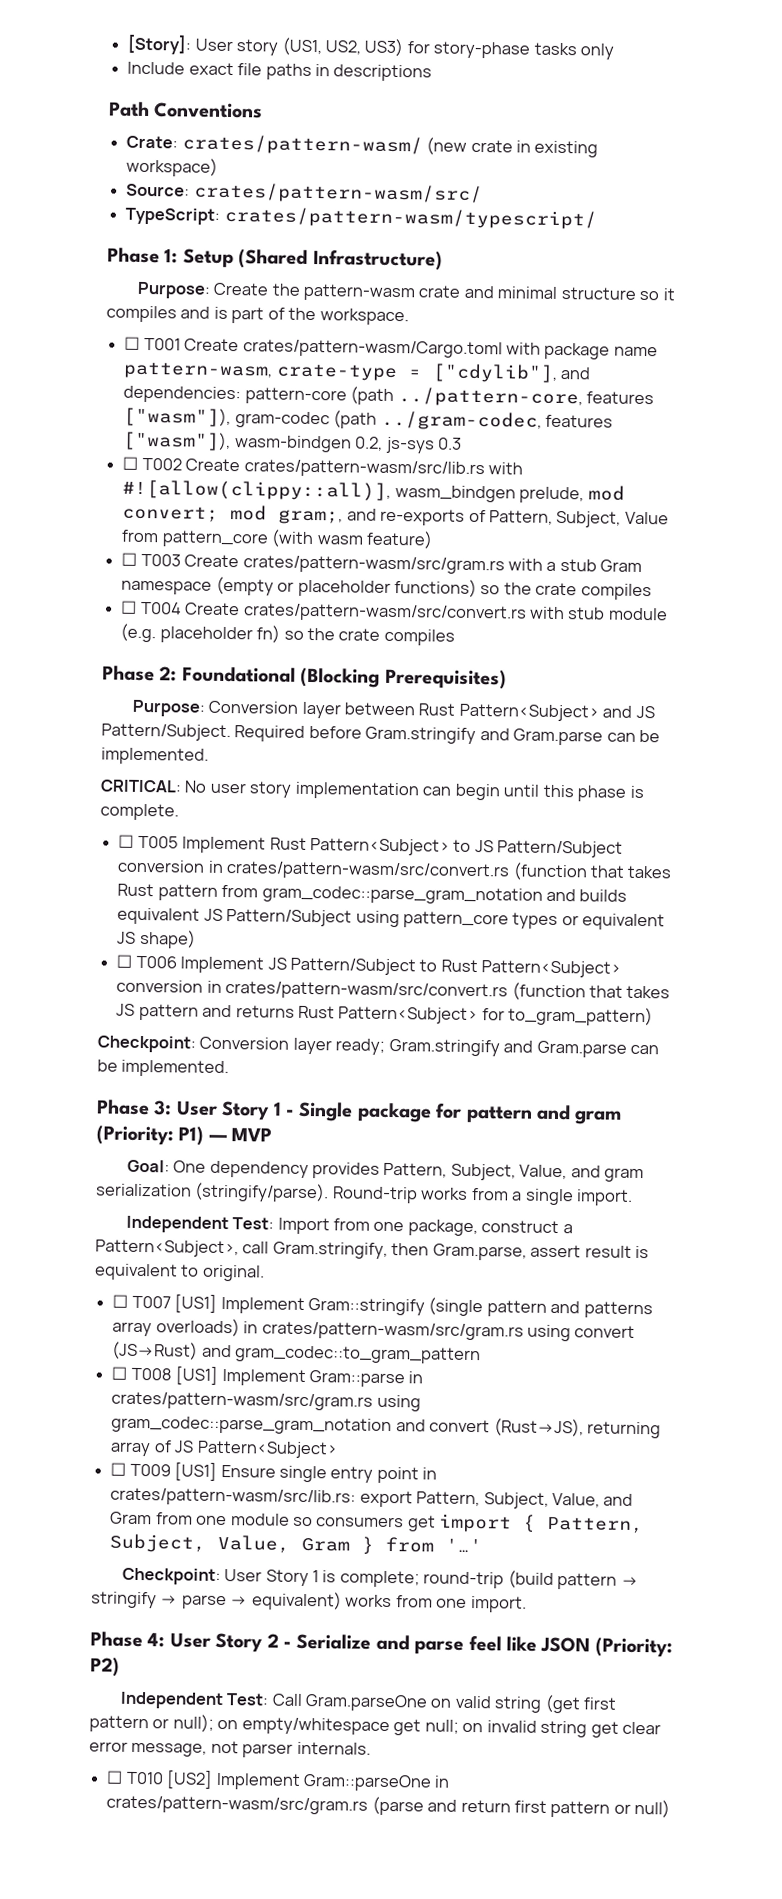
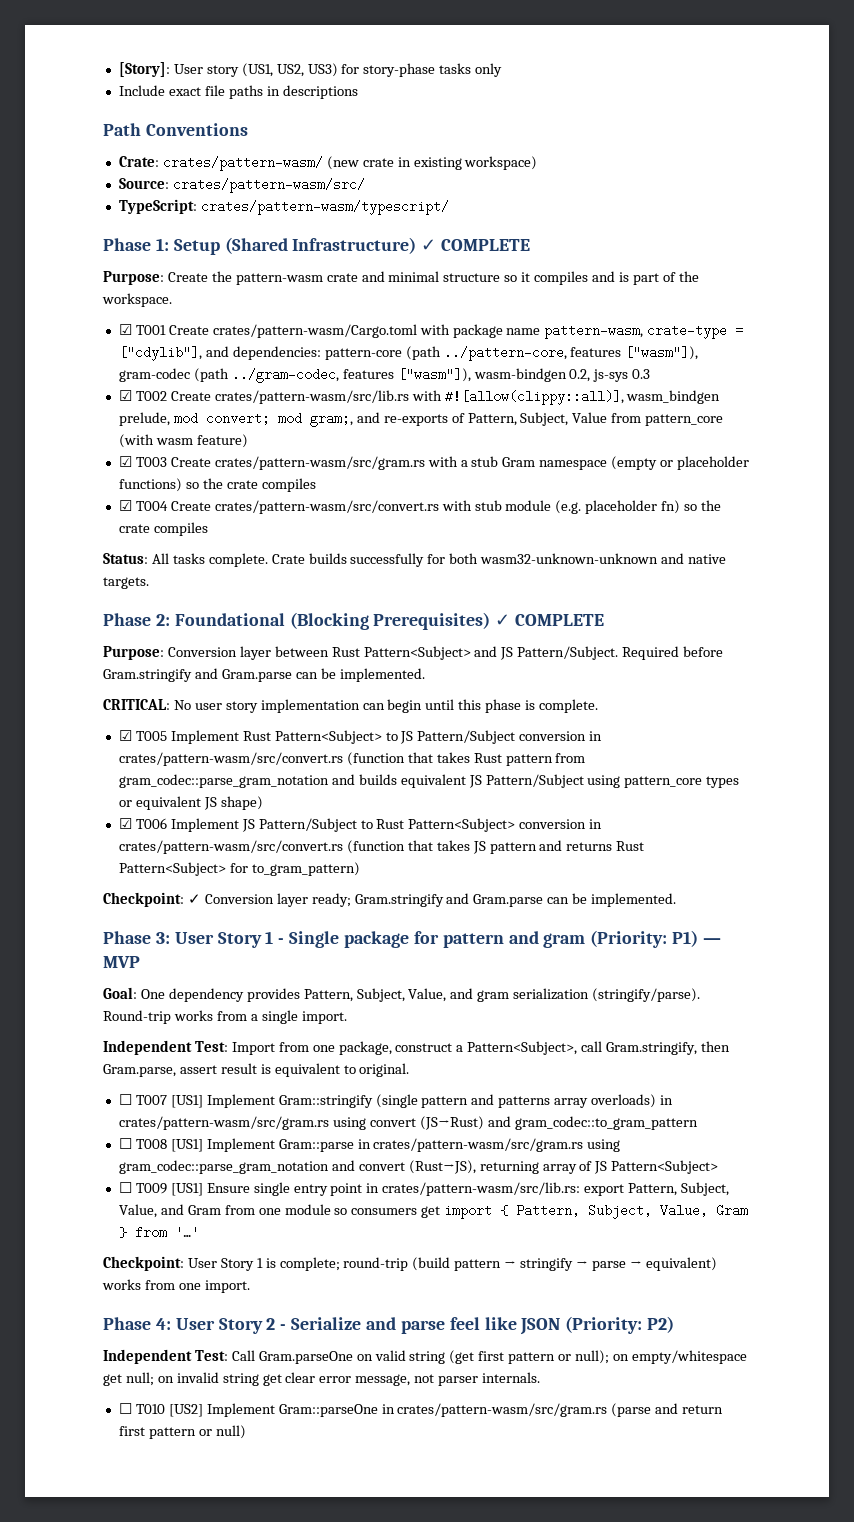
- Phase 1: Setup (Shared Infrastructure)
+ Phase 1: Setup (Shared Infrastructure) ✓ COMPLETE
- ☐ T001 Create crates/pattern-wasm/Cargo.toml with package name pattern-wasm, crate-type = ["cdylib"], and dependencies: pattern-core (path ../pattern-core, features ["wasm"]), gram-codec (path ../gram-codec, features ["wasm"]), wasm-bindgen 0.2, js-sys 0.3
+ ☑ T001 Create crates/pattern-wasm/Cargo.toml with package name pattern-wasm, crate-type = ["cdylib"], and dependencies: pattern-core (path ../pattern-core, features ["wasm"]), gram-codec (path ../gram-codec, features ["wasm"]), wasm-bindgen 0.2, js-sys 0.3
- ☐ T002 Create crates/pattern-wasm/src/lib.rs with #![allow(clippy::all)], wasm_bindgen prelude, mod convert; mod gram;, and re-exports of Pattern, Subject, Value from pattern_core (with wasm feature)
+ ☑ T002 Create crates/pattern-wasm/src/lib.rs with #![allow(clippy::all)], wasm_bindgen prelude, mod convert; mod gram;, and re-exports of Pattern, Subject, Value from pattern_core (with wasm feature)
- ☐ T003 Create crates/pattern-wasm/src/gram.rs with a stub Gram namespace (empty or placeholder functions) so the crate compiles
+ ☑ T003 Create crates/pattern-wasm/src/gram.rs with a stub Gram namespace (empty or placeholder functions) so the crate compiles
- ☐ T004 Create crates/pattern-wasm/src/convert.rs with stub module (e.g. placeholder fn) so the crate compiles
+ ☑ T004 Create crates/pattern-wasm/src/convert.rs with stub module (e.g. placeholder fn) so the crate compiles
+ Status: All tasks complete. Crate builds successfully for both wasm32-unknown-unknown and native targets.
- Phase 2: Foundational (Blocking Prerequisites)
+ Phase 2: Foundational (Blocking Prerequisites) ✓ COMPLETE
- ☐ T005 Implement Rust Pattern<Subject> to JS Pattern/Subject conversion in crates/pattern-wasm/src/convert.rs (function that takes Rust pattern from gram_codec::parse_gram_notation and builds equivalent JS Pattern/Subject using pattern_core types or equivalent JS shape)
+ ☑ T005 Implement Rust Pattern<Subject> to JS Pattern/Subject conversion in crates/pattern-wasm/src/convert.rs (function that takes Rust pattern from gram_codec::parse_gram_notation and builds equivalent JS Pattern/Subject using pattern_core types or equivalent JS shape)
- ☐ T006 Implement JS Pattern/Subject to Rust Pattern<Subject> conversion in crates/pattern-wasm/src/convert.rs (function that takes JS pattern and returns Rust Pattern<Subject> for to_gram_pattern)
+ ☑ T006 Implement JS Pattern/Subject to Rust Pattern<Subject> conversion in crates/pattern-wasm/src/convert.rs (function that takes JS pattern and returns Rust Pattern<Subject> for to_gram_pattern)
- Checkpoint: Conversion layer ready; Gram.stringify and Gram.parse can be implemented.
+ Checkpoint: ✓ Conversion layer ready; Gram.stringify and Gram.parse can be implemented.

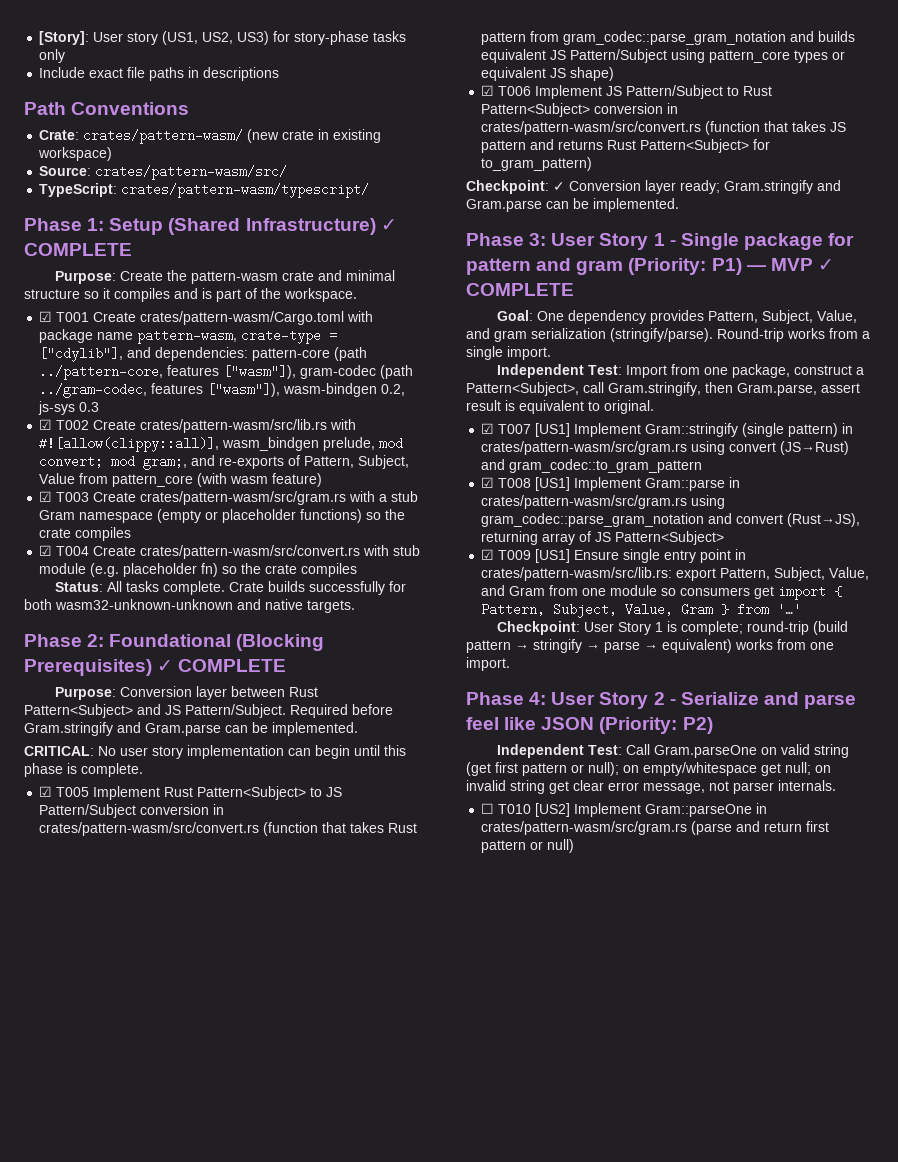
- Phase 3: User Story 1 - Single package for pattern and gram (Priority: P1) — MVP
+ Phase 3: User Story 1 - Single package for pattern and gram (Priority: P1) — MVP ✓ COMPLETE
- ☐ T007 [US1] Implement Gram::stringify (single pattern and patterns array overloads) in crates/pattern-wasm/src/gram.rs using convert (JS→Rust) and gram_codec::to_gram_pattern
+ ☑ T007 [US1] Implement Gram::stringify (single pattern) in crates/pattern-wasm/src/gram.rs using convert (JS→Rust) and gram_codec::to_gram_pattern
- ☐ T008 [US1] Implement Gram::parse in crates/pattern-wasm/src/gram.rs using gram_codec::parse_gram_notation and convert (Rust→JS), returning array of JS Pattern<Subject>
+ ☑ T008 [US1] Implement Gram::parse in crates/pattern-wasm/src/gram.rs using gram_codec::parse_gram_notation and convert (Rust→JS), returning array of JS Pattern<Subject>
- ☐ T009 [US1] Ensure single entry point in crates/pattern-wasm/src/lib.rs: export Pattern, Subject, Value, and Gram from one module so consumers get import { Pattern, Subject, Value, Gram } from '…'
+ ☑ T009 [US1] Ensure single entry point in crates/pattern-wasm/src/lib.rs: export Pattern, Subject, Value, and Gram from one module so consumers get import { Pattern, Subject, Value, Gram } from '…'

